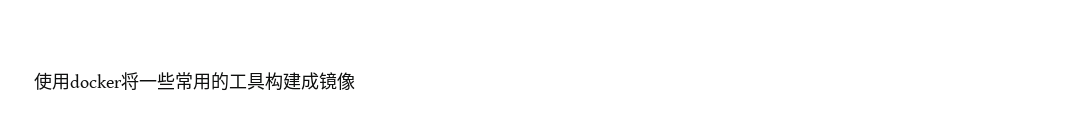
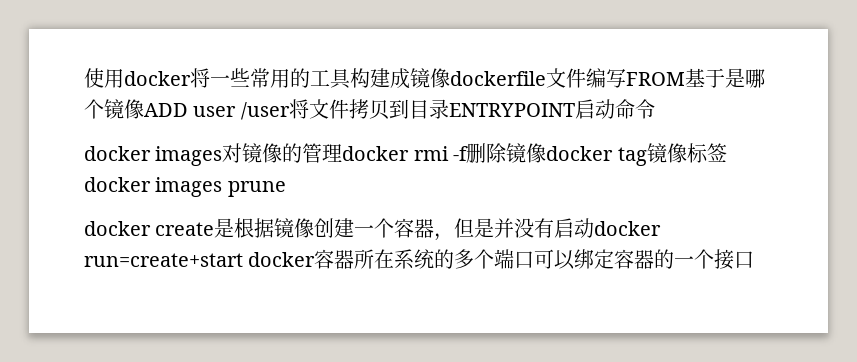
- 使用docker将一些常用的工具构建成镜像
+ 使用docker将一些常用的工具构建成镜像dockerfile文件编写FROM基于是哪个镜像ADD user /user将文件拷贝到目录ENTRYPOINT启动命令
+ docker images对镜像的管理docker rmi -f删除镜像docker tag镜像标签docker images prune
+ docker create是根据镜像创建一个容器，但是并没有启动docker run=create+start docker容器所在系统的多个端口可以绑定容器的一个接口

